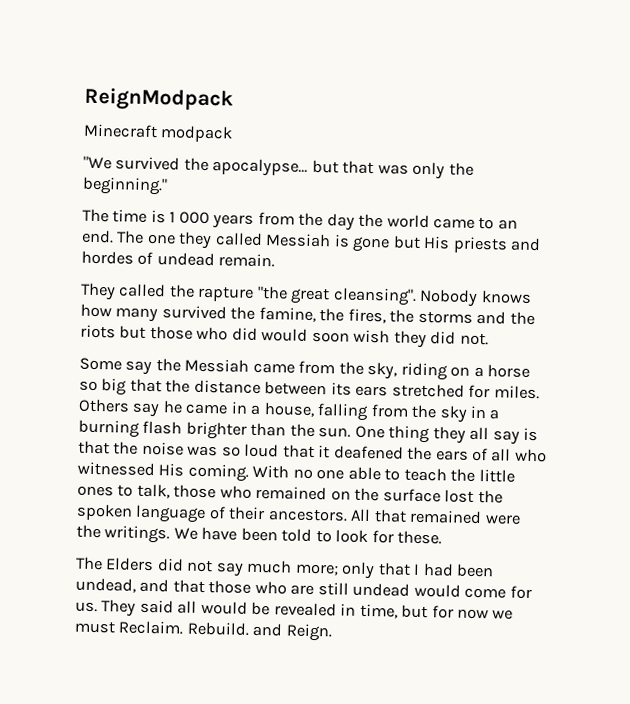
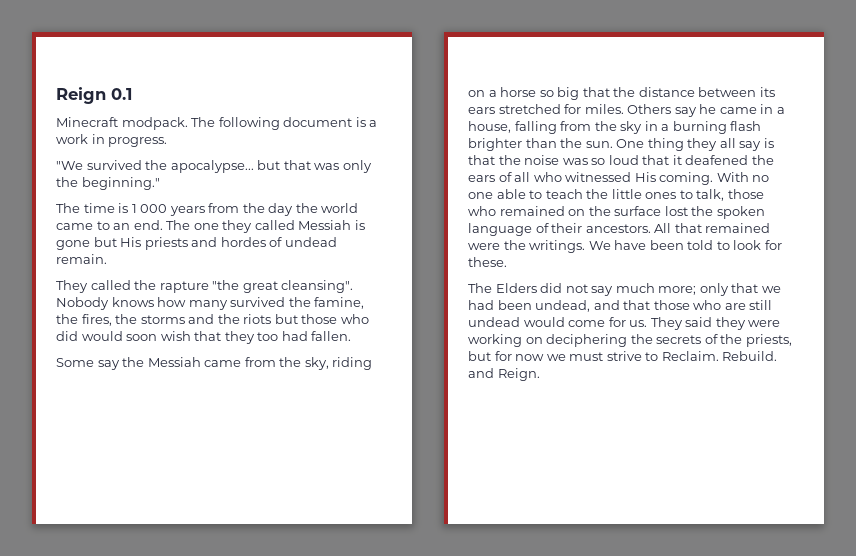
- ReignModpack
+ Reign 0.1
- Minecraft modpack
+ Minecraft modpack. The following document is a work in progress.
- Nobody knows how many survived the famine, the fires, the storms and the riots but those who did would soon wish they did not.
+ Nobody knows how many survived the famine, the fires, the storms and the riots but those who did would soon wish that they too had fallen.
- The Elders did not say much more; only that I had been undead, and that those who are still undead would come for us.
+ The Elders did not say much more; only that we had been undead, and that those who are still undead would come for us.
- They said all would be revealed in time, but for now we must Reclaim.
+ They said they were working on deciphering the secrets of the priests, but for now we must strive to Reclaim.

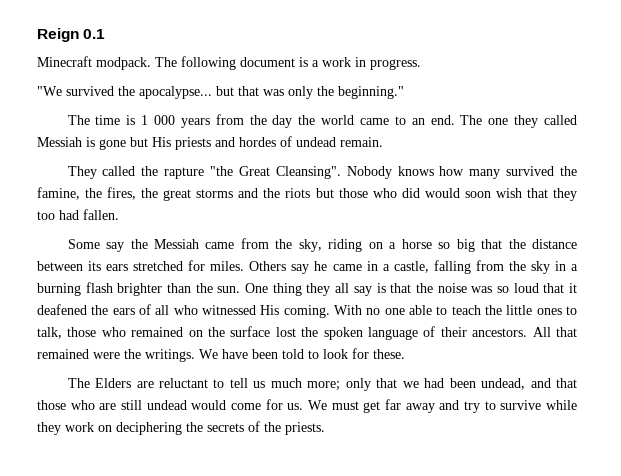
- They called the rapture "the great cleansing".
+ They called the rapture "the Great Cleansing".
- Nobody knows how many survived the famine, the fires, the storms and the riots but those who did would soon wish that they too had fallen.
+ Nobody knows how many survived the famine, the fires, the great storms and the riots but those who did would soon wish that they too had fallen.
- Others say he came in a house, falling from the sky in a burning flash brighter than the sun.
+ Others say he came in a castle, falling from the sky in a burning flash brighter than the sun.
- The Elders did not say much more; only that we had been undead, and that those who are still undead would come for us.
+ The Elders are reluctant to tell us much more; only that we had been undead, and that those who are still undead would come for us.
- They said they were working on deciphering the secrets of the priests, but for now we must strive to Reclaim. Rebuild. and Reign.
+ We must get far away and try to survive while they work on deciphering the secrets of the priests.

